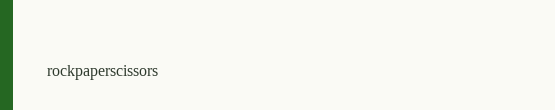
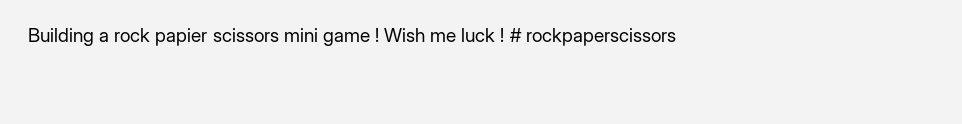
- rockpaperscissors
+ Building a rock papier scissors mini game ! Wish me luck ! # rockpaperscissors

